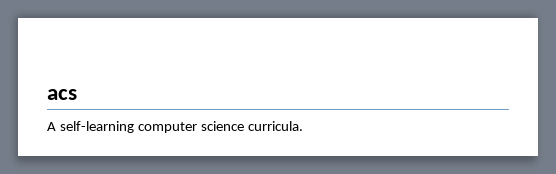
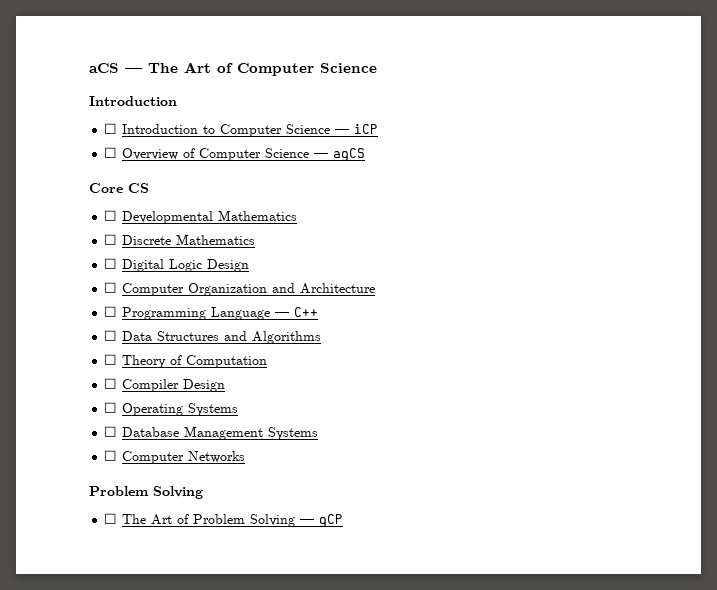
- acs
- A self-learning computer science curricula.
+ aCS — The Art of Computer Science
+ Introduction
+ ☐ Introduction to Computer Science — iCP
+ ☐ Overview of Computer Science — agCS
+ Core CS
+ ☐ Developmental Mathematics
+ ☐ Discrete Mathematics
+ ☐ Digital Logic Design
+ ☐ Computer Organization and Architecture
+ ☐ Programming Language — C++
+ ☐ Data Structures and Algorithms
+ ☐ Theory of Computation
+ ☐ Compiler Design
+ ☐ Operating Systems
+ ☐ Database Management Systems
+ ☐ Computer Networks
+ Problem Solving
+ ☐ The Art of Problem Solving — gCP

